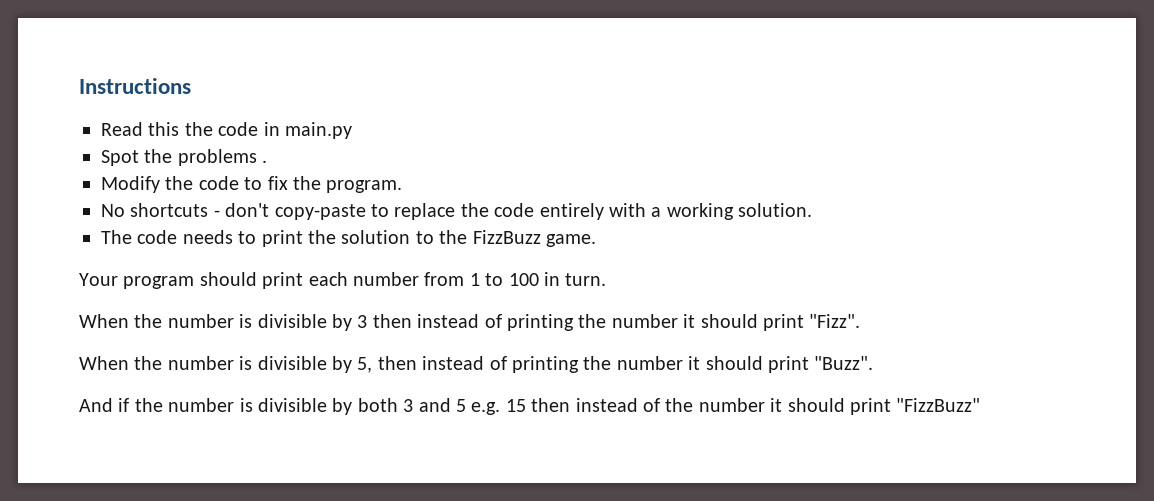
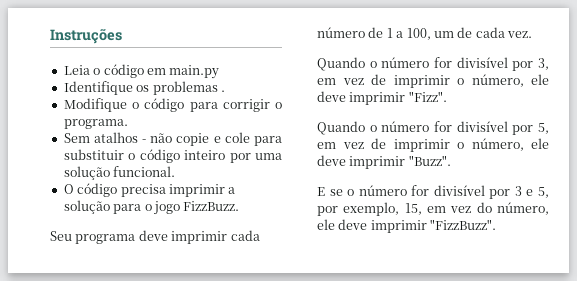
- Instructions
- Read this the code in main.py
- Spot the problems .
- Modify the code to fix the program.
- No shortcuts - don't copy-paste to replace the code entirely with a working solution.
- The code needs to print the solution to the FizzBuzz game.
- Your program should print each number from 1 to 100 in turn.
- When the number is divisible by 3 then instead of printing the number it should print "Fizz".
- When the number is divisible by 5, then instead of printing the number it should print "Buzz".
- And if the number is divisible by both 3 and 5 e.g. 15 then instead of the number it should print "FizzBuzz"
+ Instruções
+ Leia o código em main.py
+ Identifique os problemas .
+ Modifique o código para corrigir o programa.
+ Sem atalhos - não copie e cole para substituir o código inteiro por uma solução funcional.
+ O código precisa imprimir a solução para o jogo FizzBuzz.
+ Seu programa deve imprimir cada número de 1 a 100, um de cada vez.
+ Quando o número for divisível por 3, em vez de imprimir o número, ele deve imprimir "Fizz".
+ Quando o número for divisível por 5, em vez de imprimir o número, ele deve imprimir "Buzz".
+ E se o número for divisível por 3 e 5, por exemplo, 15, em vez do número, ele deve imprimir "FizzBuzz".

